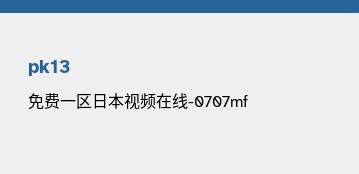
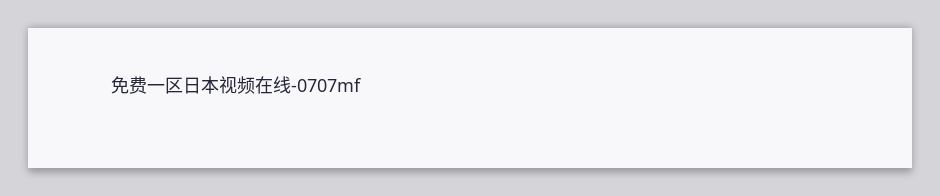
- pk13

